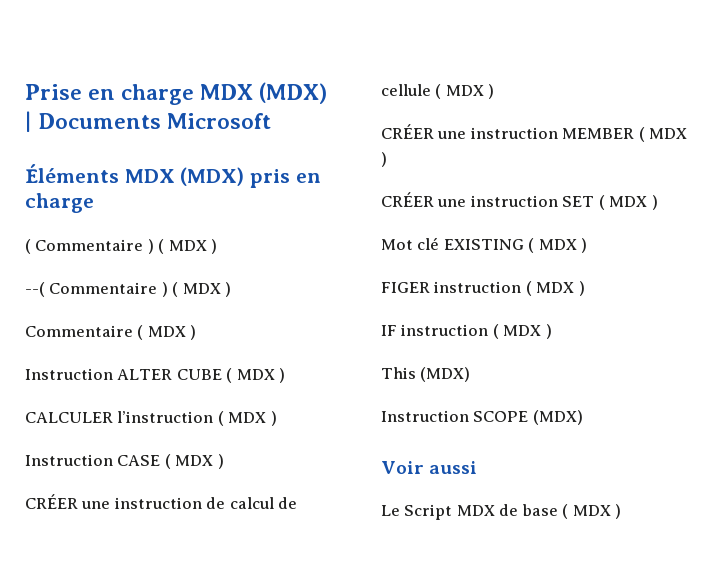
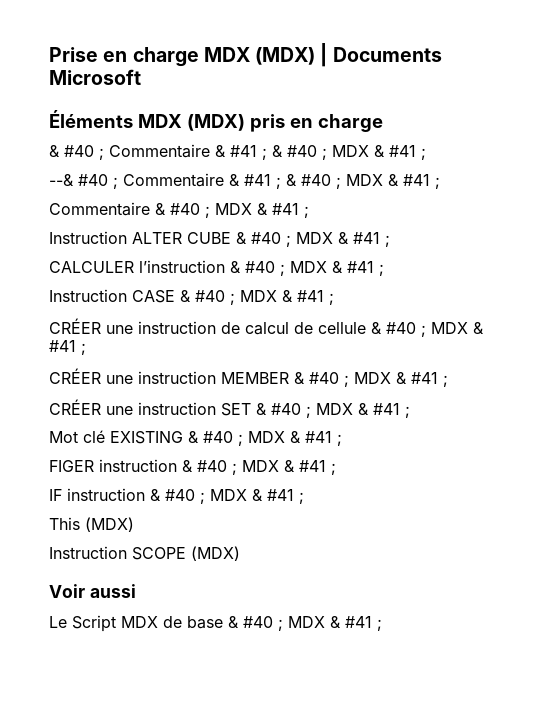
- ( Commentaire ) ( MDX )
- --( Commentaire ) ( MDX )
- Commentaire ( MDX )
- Instruction ALTER CUBE ( MDX )
- CALCULER l’instruction ( MDX )
- Instruction CASE ( MDX )
+ & #40 ; Commentaire & #41 ; & #40 ; MDX & #41 ;
+ --& #40 ; Commentaire & #41 ; & #40 ; MDX & #41 ;
+ Commentaire & #40 ; MDX & #41 ;
+ Instruction ALTER CUBE & #40 ; MDX & #41 ;
+ CALCULER l’instruction & #40 ; MDX & #41 ;
+ Instruction CASE & #40 ; MDX & #41 ;
- CRÉER une instruction de calcul de cellule ( MDX )
- CRÉER une instruction MEMBER ( MDX )
- CRÉER une instruction SET ( MDX )
- Mot clé EXISTING ( MDX )
- FIGER instruction ( MDX )
- IF instruction ( MDX )
+ CRÉER une instruction de calcul de cellule & #40 ; MDX & #41 ;
+ CRÉER une instruction MEMBER & #40 ; MDX & #41 ;
+ CRÉER une instruction SET & #40 ; MDX & #41 ;
+ Mot clé EXISTING & #40 ; MDX & #41 ;
+ FIGER instruction & #40 ; MDX & #41 ;
+ IF instruction & #40 ; MDX & #41 ;
- Le Script MDX de base ( MDX )
+ Le Script MDX de base & #40 ; MDX & #41 ;

